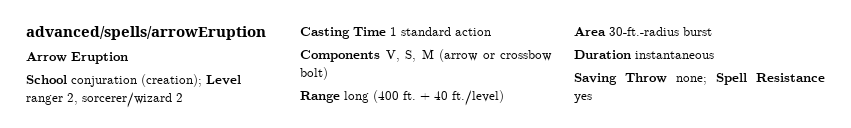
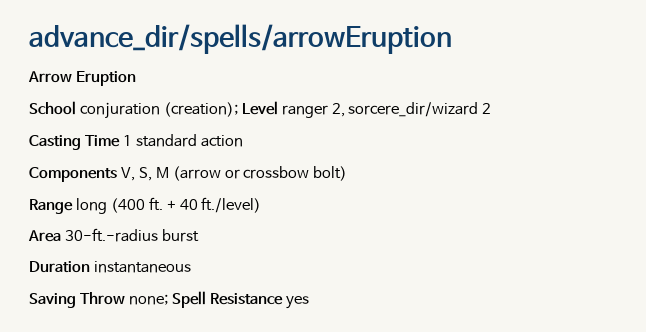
- advanced/spells/arrowEruption
+ advance_dir/spells/arrowEruption
- School conjuration (creation); Level ranger 2, sorcerer/wizard 2
+ School conjuration (creation); Level ranger 2, sorcere_dir/wizard 2

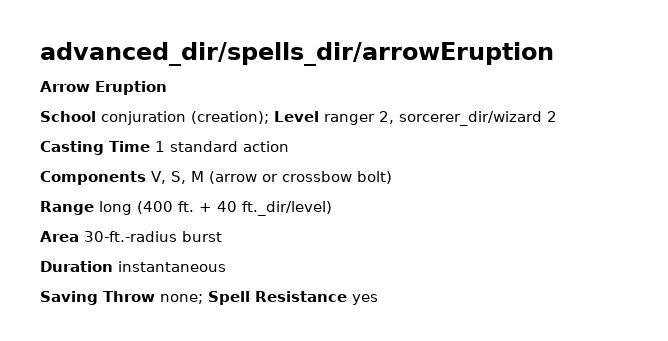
- advance_dir/spells/arrowEruption
+ advanced_dir/spells_dir/arrowEruption
- School conjuration (creation); Level ranger 2, sorcere_dir/wizard 2
+ School conjuration (creation); Level ranger 2, sorcerer_dir/wizard 2
- + 40 ft./level)
+ + 40 ft._dir/level)

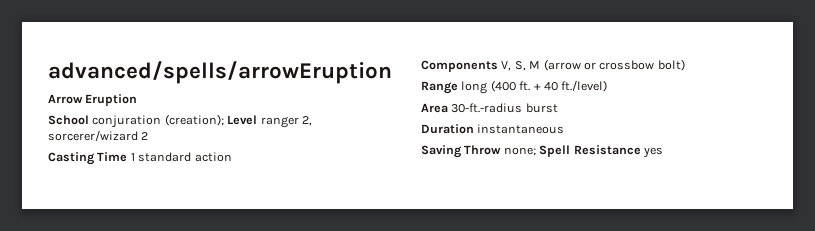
- advanced_dir/spells_dir/arrowEruption
+ advanced/spells/arrowEruption
- School conjuration (creation); Level ranger 2, sorcerer_dir/wizard 2
+ School conjuration (creation); Level ranger 2, sorcerer/wizard 2
- + 40 ft._dir/level)
+ + 40 ft./level)

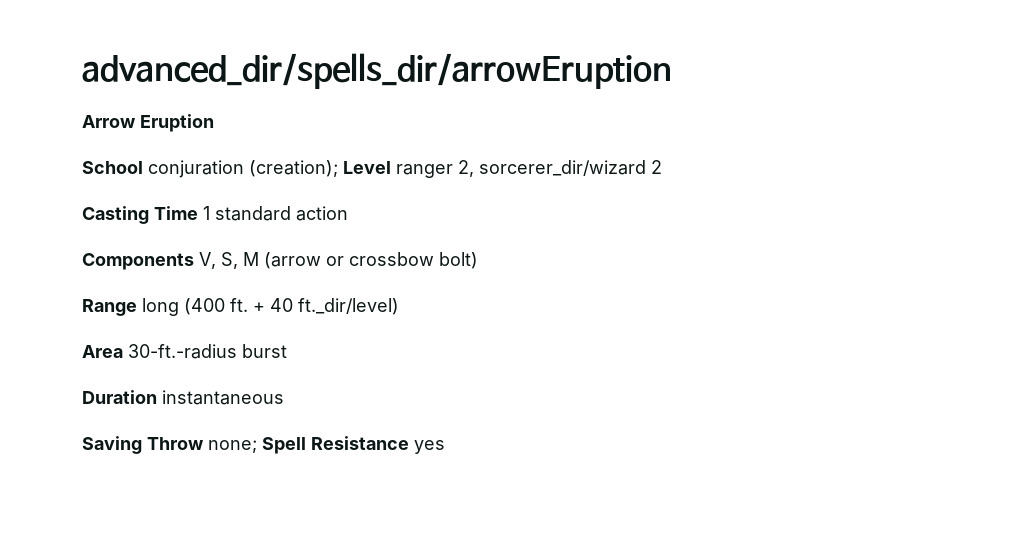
- advanced/spells/arrowEruption
+ advanced_dir/spells_dir/arrowEruption
- School conjuration (creation); Level ranger 2, sorcerer/wizard 2
+ School conjuration (creation); Level ranger 2, sorcerer_dir/wizard 2
- + 40 ft./level)
+ + 40 ft._dir/level)

